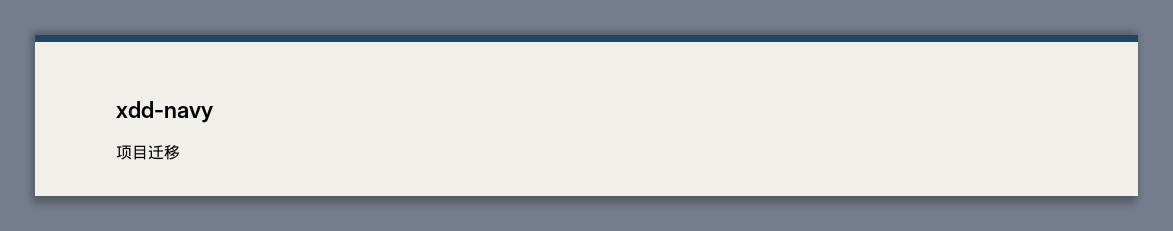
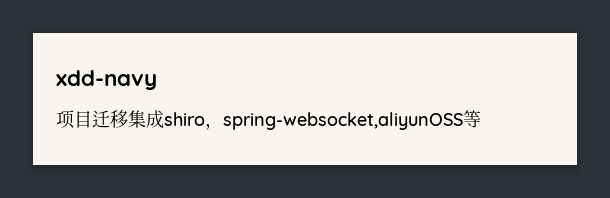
- 项目迁移
+ 项目迁移集成shiro，spring-websocket,aliyunOSS等

